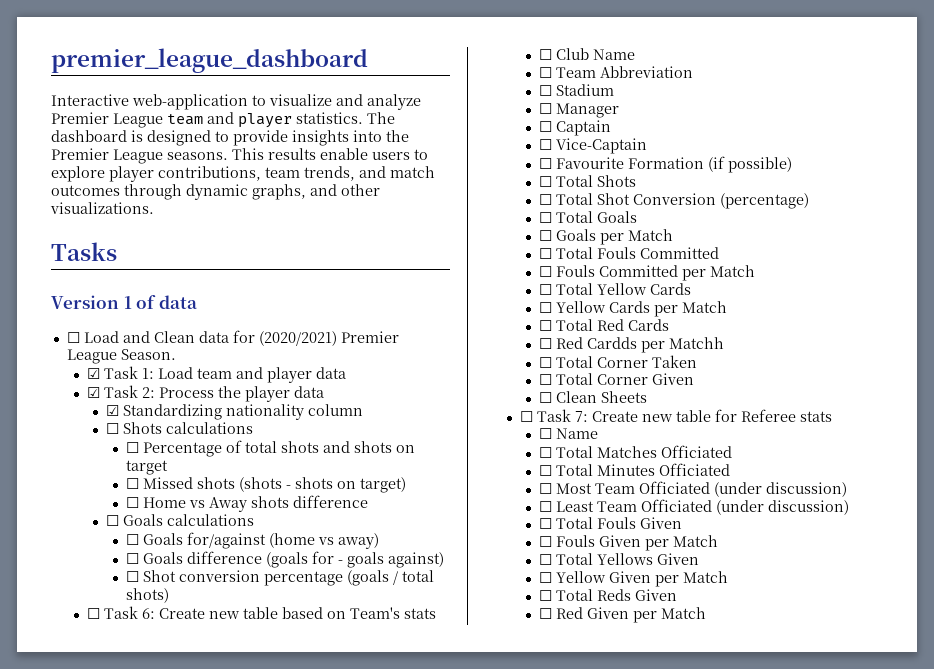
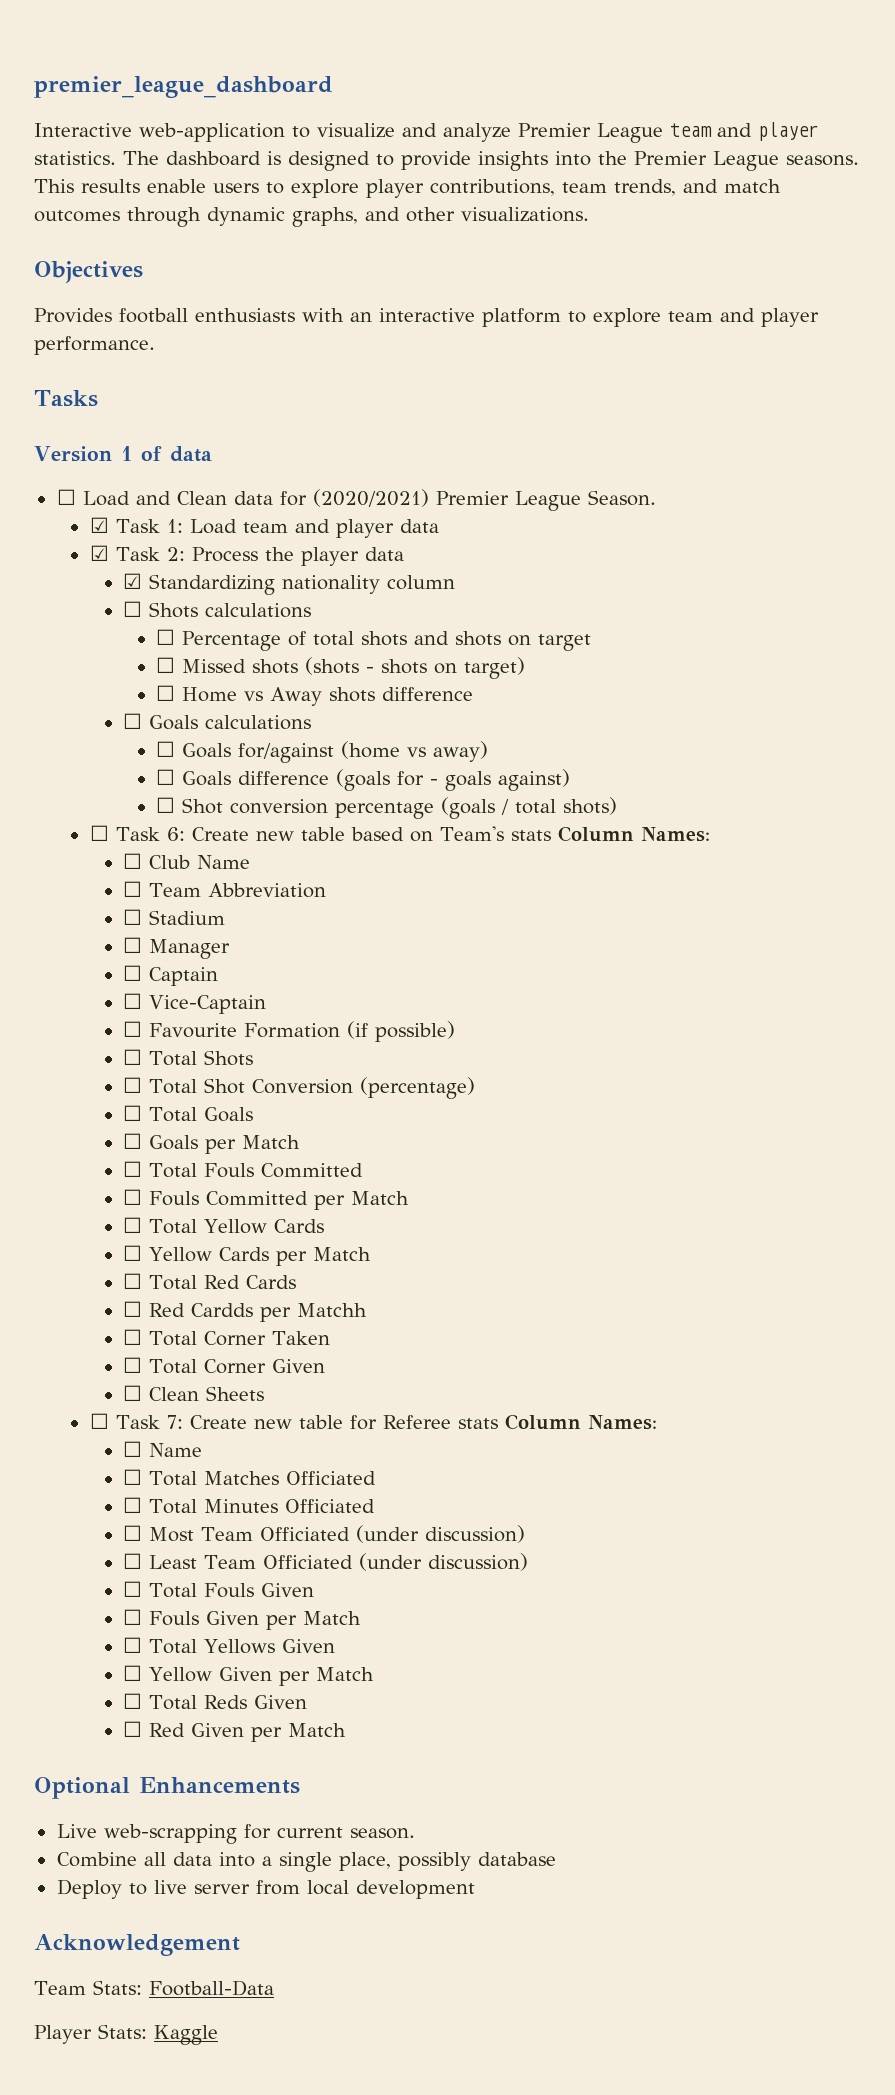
+ Objectives
+ Provides football enthusiasts with an interactive platform to explore team and player performance.
- ☐ Task 6: Create new table based on Team's stats
+ ☐ Task 6: Create new table based on Team's stats Column Names:
- ☐ Task 7: Create new table for Referee stats
+ ☐ Task 7: Create new table for Referee stats Column Names:
+ Optional Enhancements
+ Live web-scrapping for current season.
+ Combine all data into a single place, possibly database
+ Deploy to live server from local development
+ Acknowledgement
+ Team Stats: Football-Data
+ Player Stats: Kaggle

